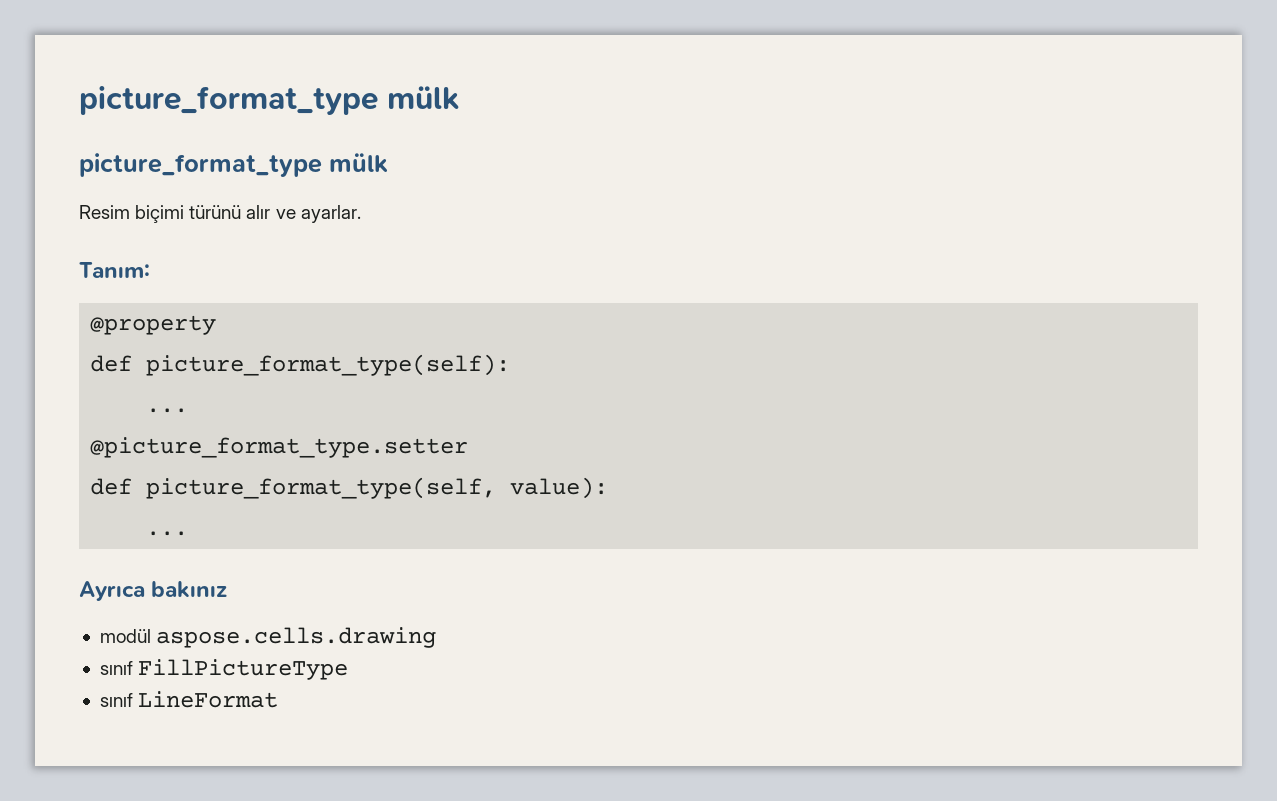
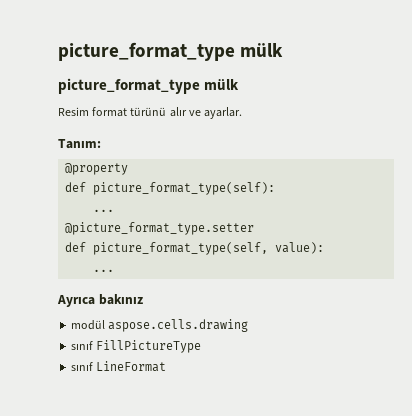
- Resim biçimi türünü alır ve ayarlar.
+ Resim format türünü alır ve ayarlar.

